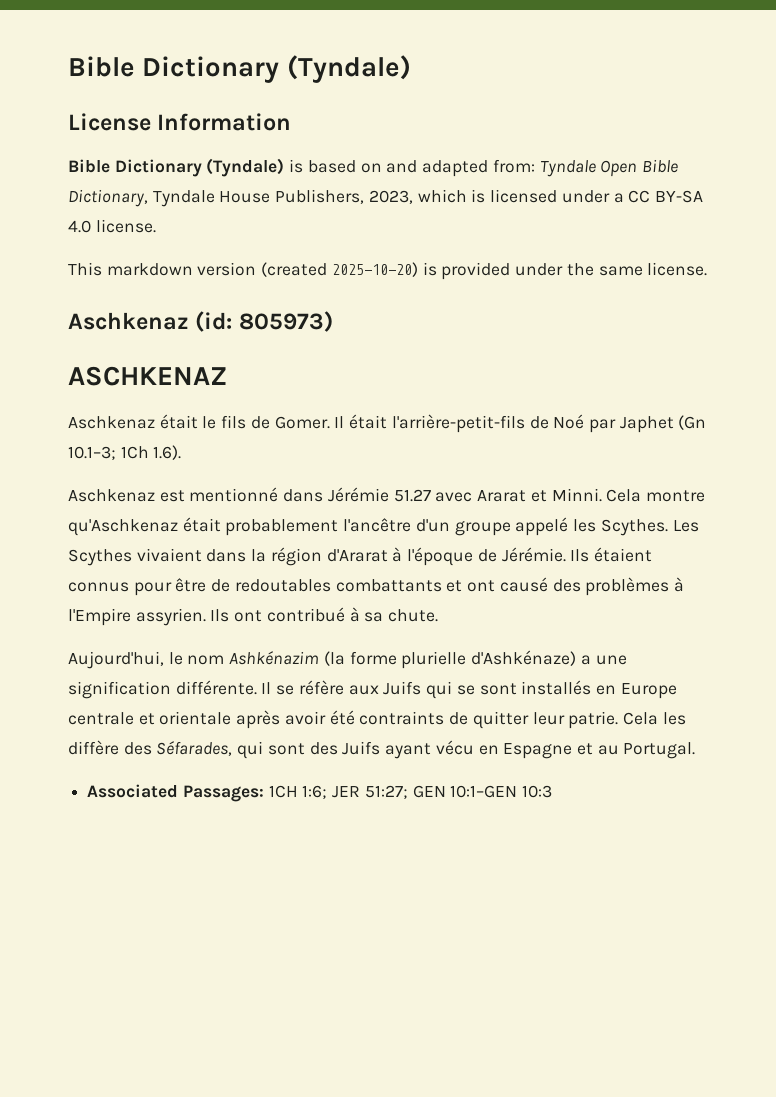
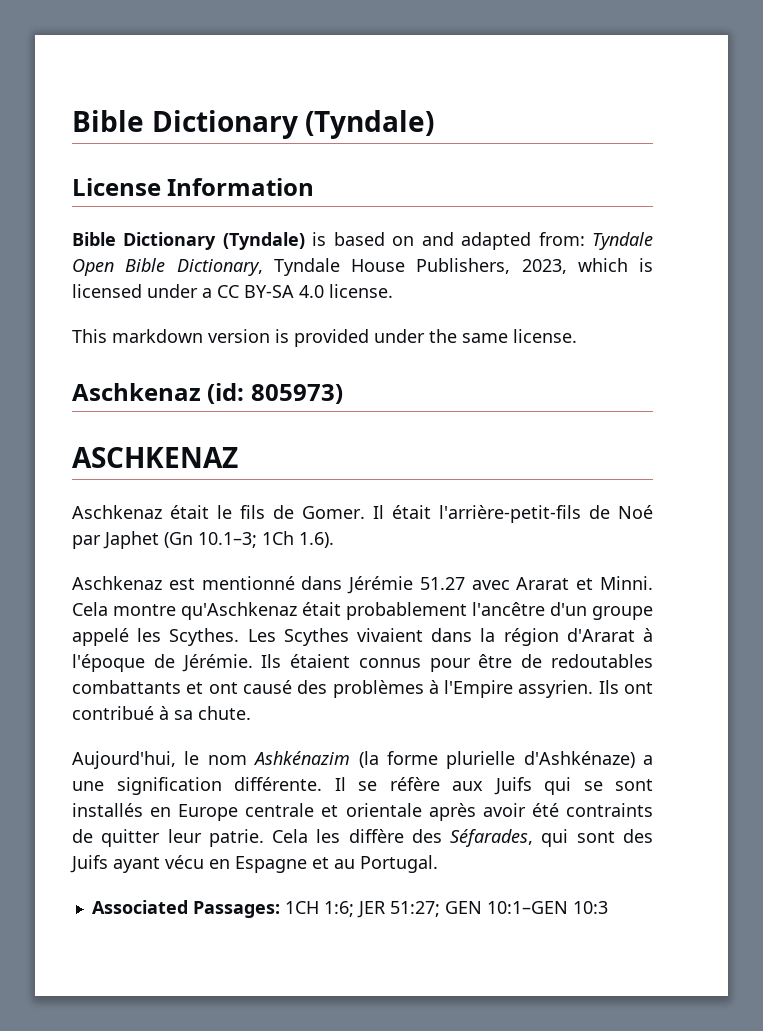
- This markdown version (created 2025-10-20) is provided under the same license.
+ This markdown version is provided under the same license.

